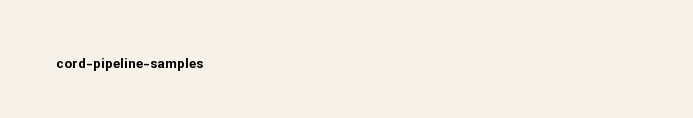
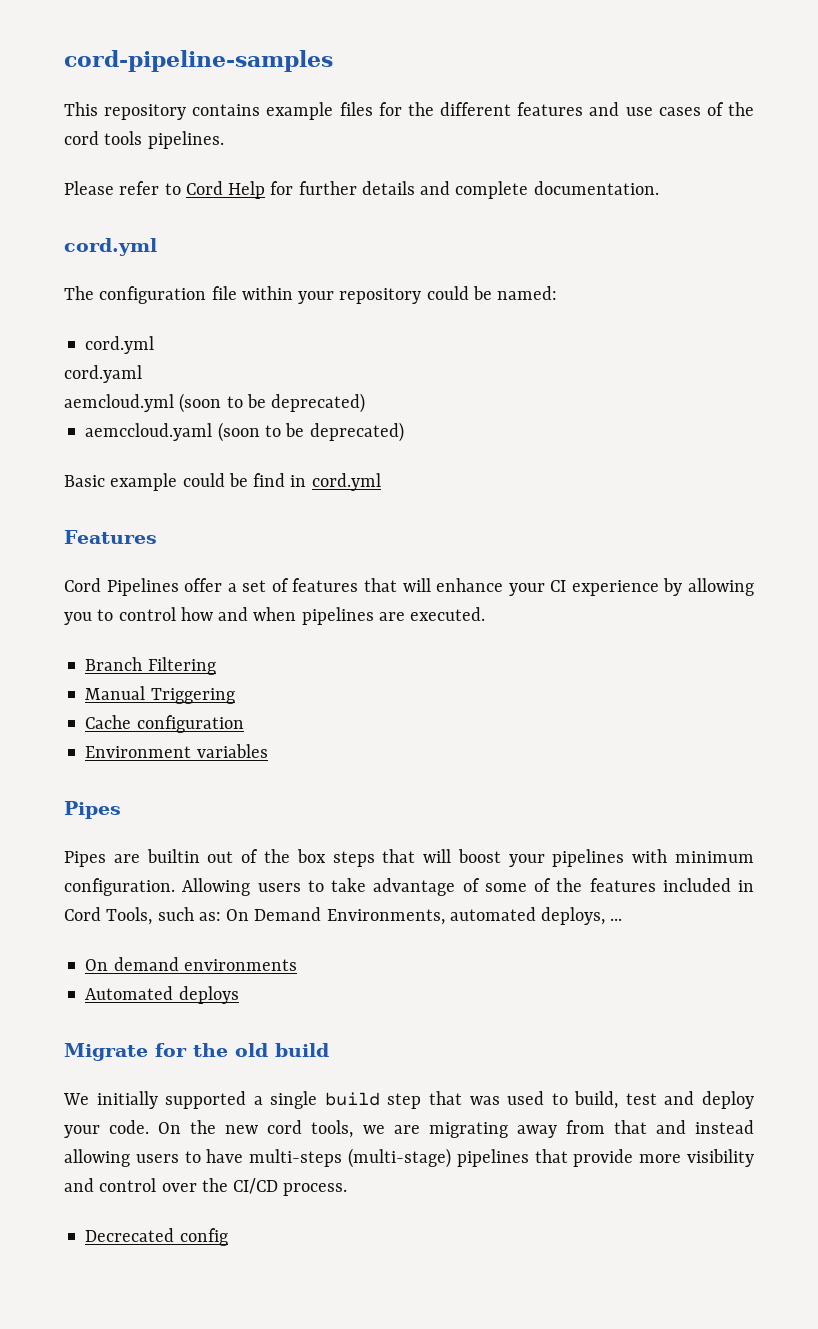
+ This repository contains example files for the different features and use cases of the cord tools pipelines.
+ Please refer to Cord Help for further details and complete documentation.
+ cord.yml
+ The configuration file within your repository could be named:
+ cord.yml
+ cord.yaml
+ aemcloud.yml (soon to be deprecated)
+ aemccloud.yaml (soon to be deprecated)
+ Basic example could be find in cord.yml
+ Features
+ Cord Pipelines offer a set of features that will enhance your CI experience by allowing you to control how and when pipelines are executed.
+ Branch Filtering
+ Manual Triggering
+ Cache configuration
+ Environment variables
+ Pipes
+ Pipes are builtin out of the box steps that will boost your pipelines with minimum configuration. Allowing users to take advantage of some of the features included in Cord Tools, such as: On Demand Environments, automated deploys, ...
+ On demand environments
+ Automated deploys
+ Migrate for the old build
+ We initially supported a single build step that was used to build, test and deploy your code. On the new cord tools, we are migrating away from that and instead allowing users to have multi-steps (multi-stage) pipelines that provide more visibility and control over the CI/CD process.
+ Decrecated config

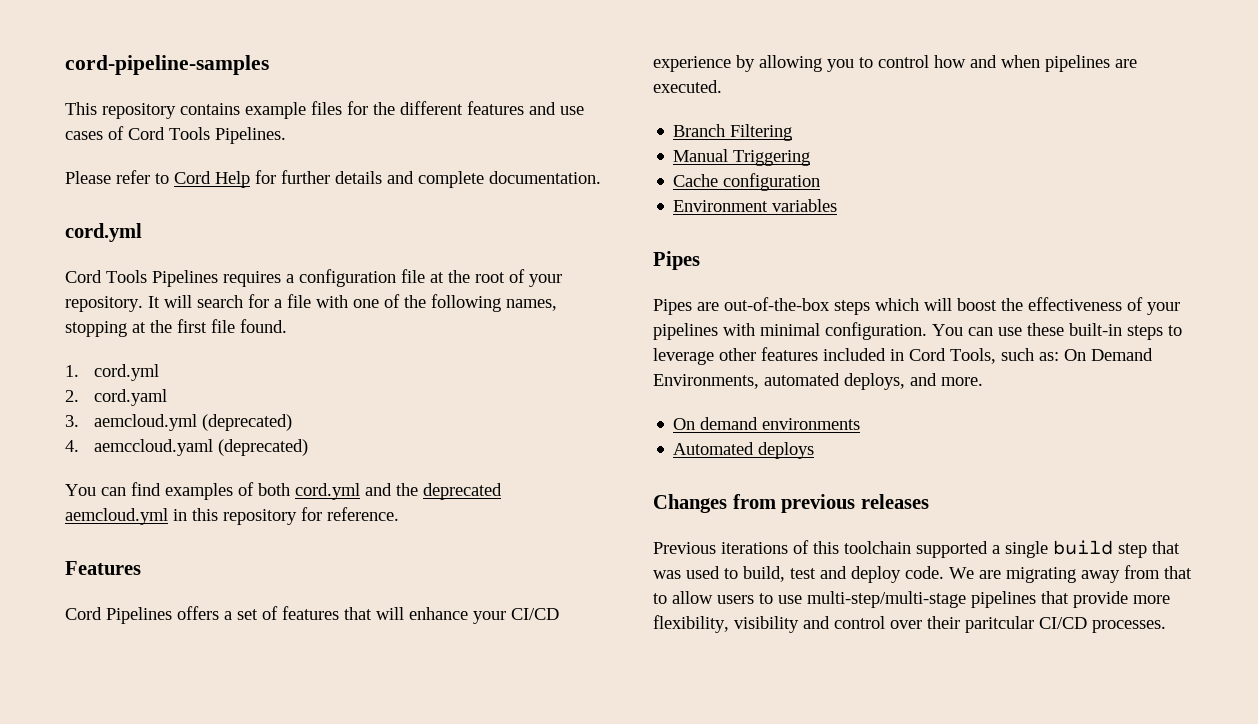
- This repository contains example files for the different features and use cases of the cord tools pipelines.
+ This repository contains example files for the different features and use cases of Cord Tools Pipelines.
- The configuration file within your repository could be named:
- cord.yml
- cord.yaml
+ Cord Tools Pipelines requires a configuration file at the root of your repository. It will search for a file with one of the following names, stopping at the first file found.
+ 1. cord.yml
+ 2. cord.yaml
- aemcloud.yml (soon to be deprecated)
- aemccloud.yaml (soon to be deprecated)
- Basic example could be find in cord.yml
+ 3. aemcloud.yml (deprecated)
+ 4. aemccloud.yaml (deprecated)
+ You can find examples of both cord.yml and the deprecated aemcloud.yml in this repository for reference.
- Cord Pipelines offer a set of features that will enhance your CI experience by allowing you to control how and when pipelines are executed.
+ Cord Pipelines offers a set of features that will enhance your CI/CD experience by allowing you to control how and when pipelines are executed.
- Pipes are builtin out of the box steps that will boost your pipelines with minimum configuration. Allowing users to take advantage of some of the features included in Cord Tools, such as: On Demand Environments, automated deploys, ...
+ Pipes are out-of-the-box steps which will boost the effectiveness of your pipelines with minimal configuration. You can use these built-in steps to leverage other features included in Cord Tools, such as: On Demand Environments, automated deploys, and more.
- Migrate for the old build
- We initially supported a single build step that was used to build, test and deploy your code. On the new cord tools, we are migrating away from that and instead allowing users to have multi-steps (multi-stage) pipelines that provide more visibility and control over the CI/CD process.
- Decrecated config
+ Changes from previous releases
+ Previous iterations of this toolchain supported a single build step that was used to build, test and deploy code. We are migrating away from that to allow users to use multi-step/multi-stage pipelines that provide more flexibility, visibility and control over their paritcular CI/CD processes.

